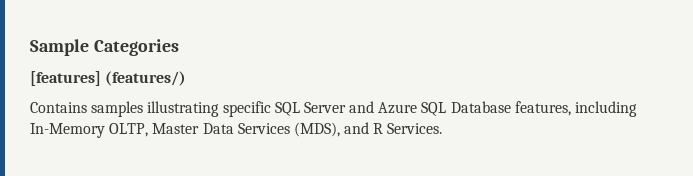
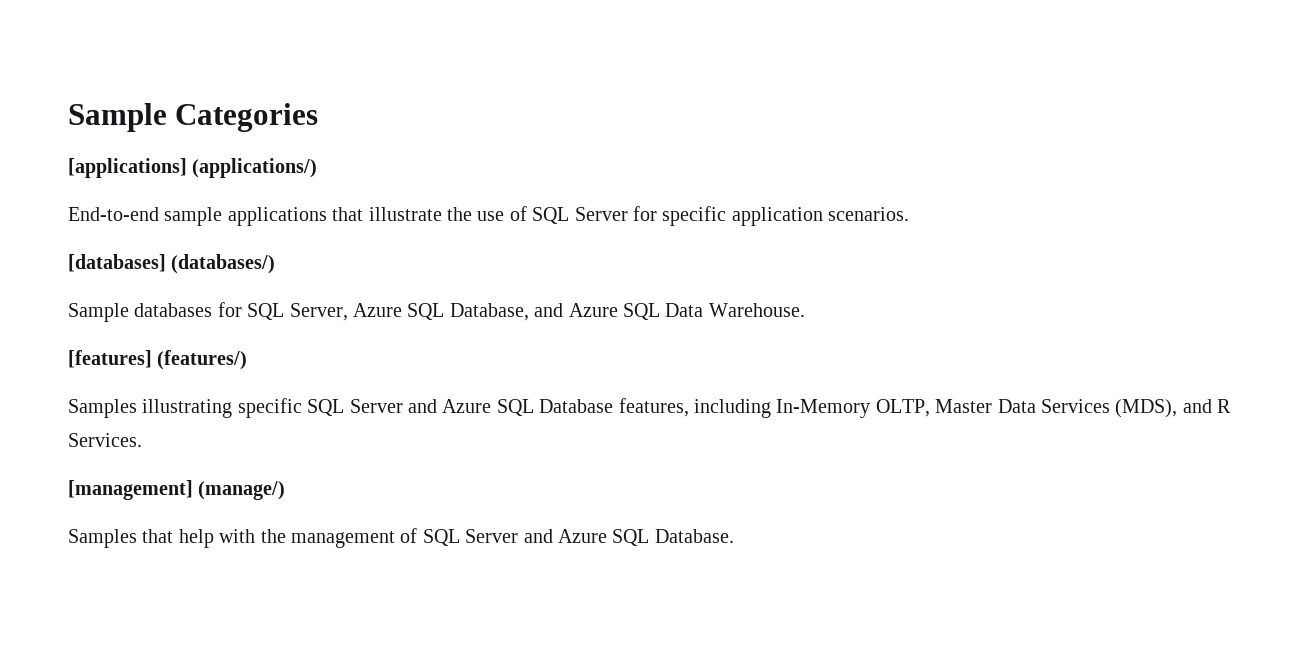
+ [applications] (applications/)
+ End-to-end sample applications that illustrate the use of SQL Server for specific application scenarios.
+ [databases] (databases/)
+ Sample databases for SQL Server, Azure SQL Database, and Azure SQL Data Warehouse.
- Contains samples illustrating specific SQL Server and Azure SQL Database features, including In-Memory OLTP, Master Data Services (MDS), and R Services.
+ Samples illustrating specific SQL Server and Azure SQL Database features, including In-Memory OLTP, Master Data Services (MDS), and R Services.
+ [management] (manage/)
+ Samples that help with the management of SQL Server and Azure SQL Database.

